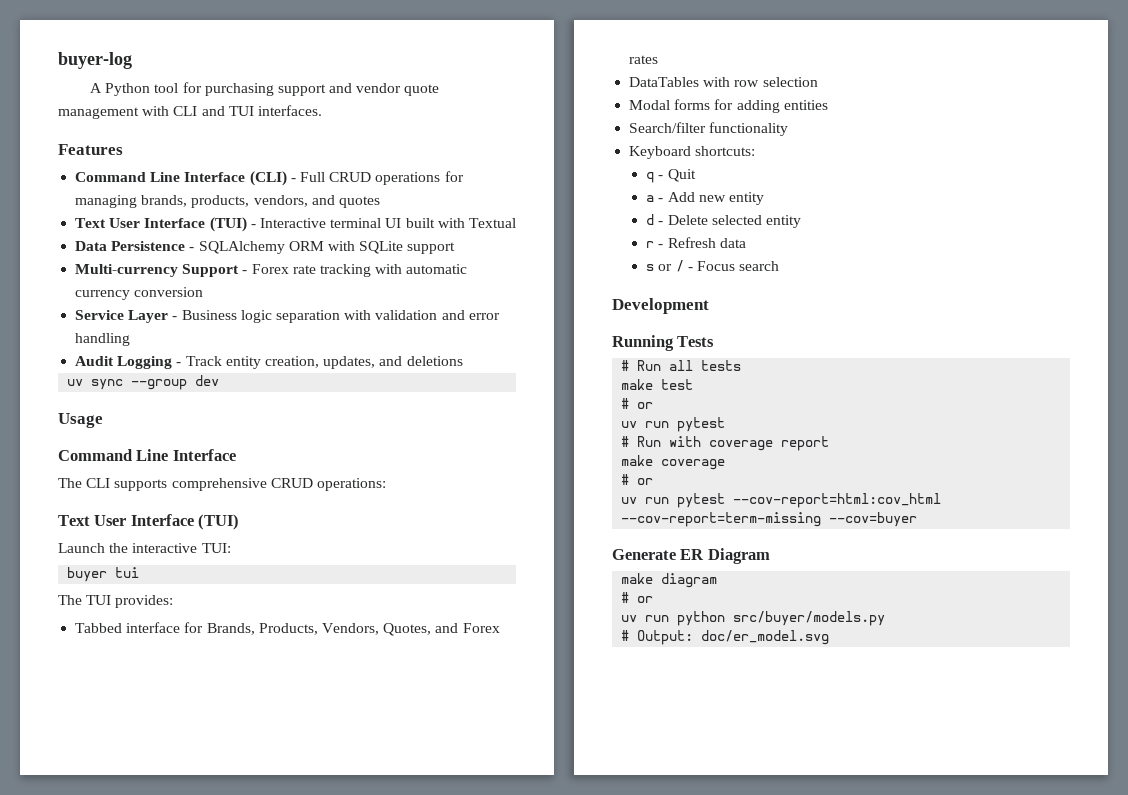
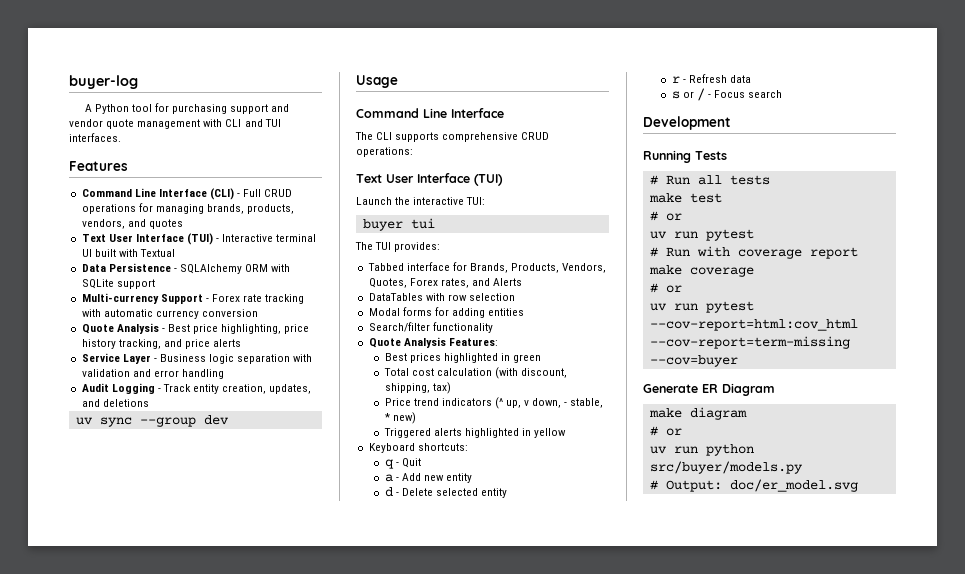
+ Quote Analysis - Best price highlighting, price history tracking, and price alerts
- Tabbed interface for Brands, Products, Vendors, Quotes, and Forex rates
+ Tabbed interface for Brands, Products, Vendors, Quotes, Forex rates, and Alerts
+ Quote Analysis Features:
+ Best prices highlighted in green
+ Total cost calculation (with discount, shipping, tax)
+ Price trend indicators (^ up, v down, - stable, * new)
+ Triggered alerts highlighted in yellow

